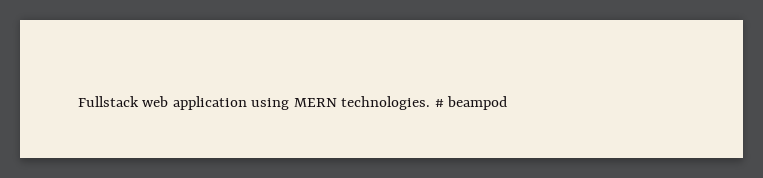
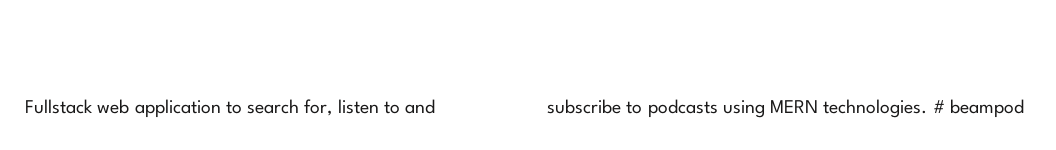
- Fullstack web application using MERN technologies.
+ Fullstack web application to search for, listen to and subscribe to podcasts using MERN technologies.

